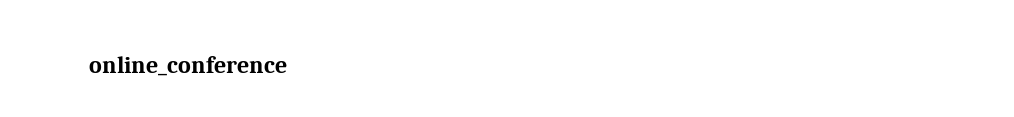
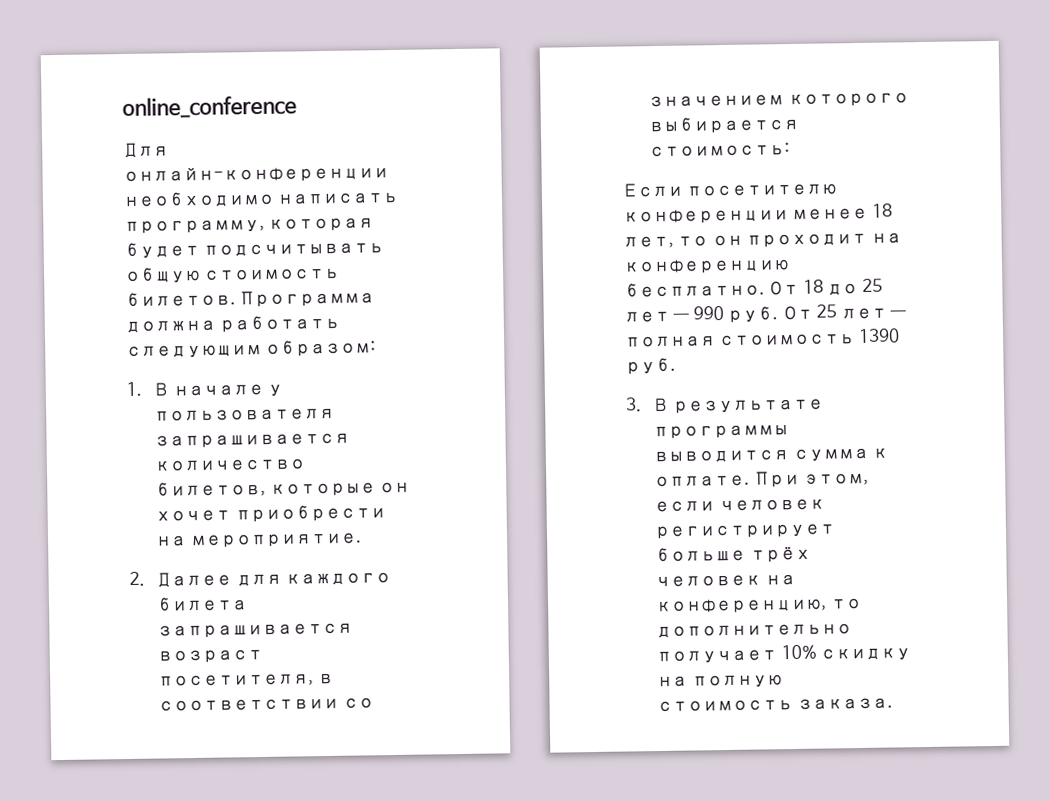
+ Для онлайн-конференции необходимо написать программу, которая будет подсчитывать общую стоимость билетов. Программа должна работать следующим образом:
+ 1. В начале у пользователя запрашивается количество билетов, которые он хочет приобрести на мероприятие.
+ 2. Далее для каждого билета запрашивается возраст посетителя, в соответствии со значением которого выбирается стоимость:
+ Если посетителю конференции менее 18 лет, то он проходит на конференцию бесплатно. От 18 до 25 лет — 990 руб. От 25 лет — полная стоимость 1390 руб.
+ 3. В результате программы выводится сумма к оплате. При этом, если человек регистрирует больше трёх человек на конференцию, то дополнительно получает 10% скидку на полную стоимость заказа.

